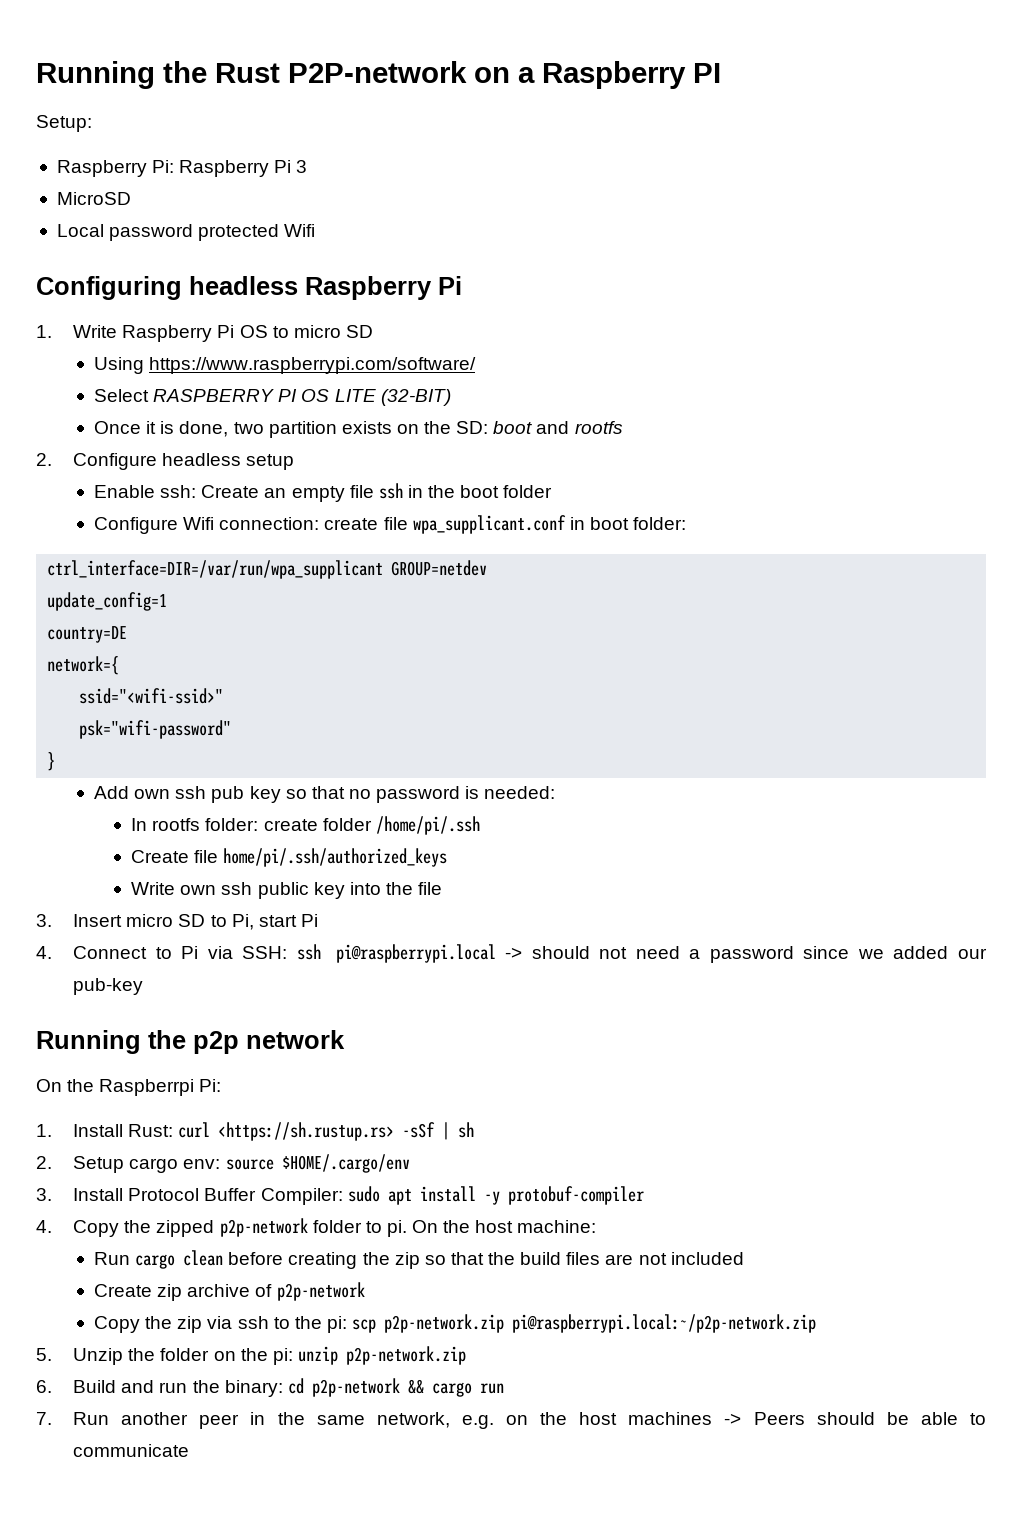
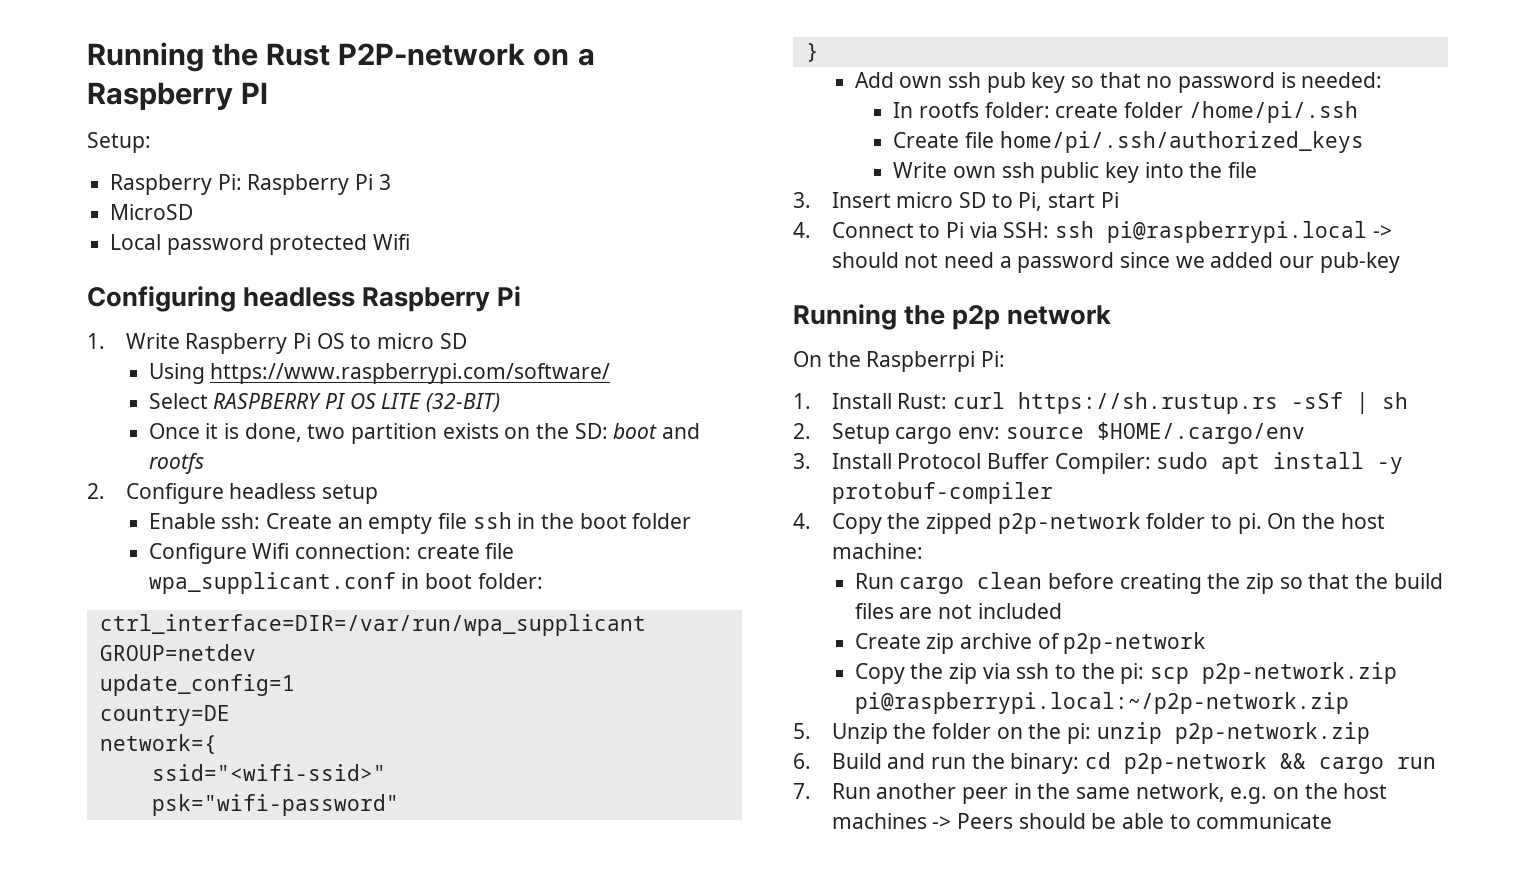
- 1. Install Rust: curl <https://sh.rustup.rs> -sSf | sh
+ 1. Install Rust: curl https://sh.rustup.rs -sSf | sh

